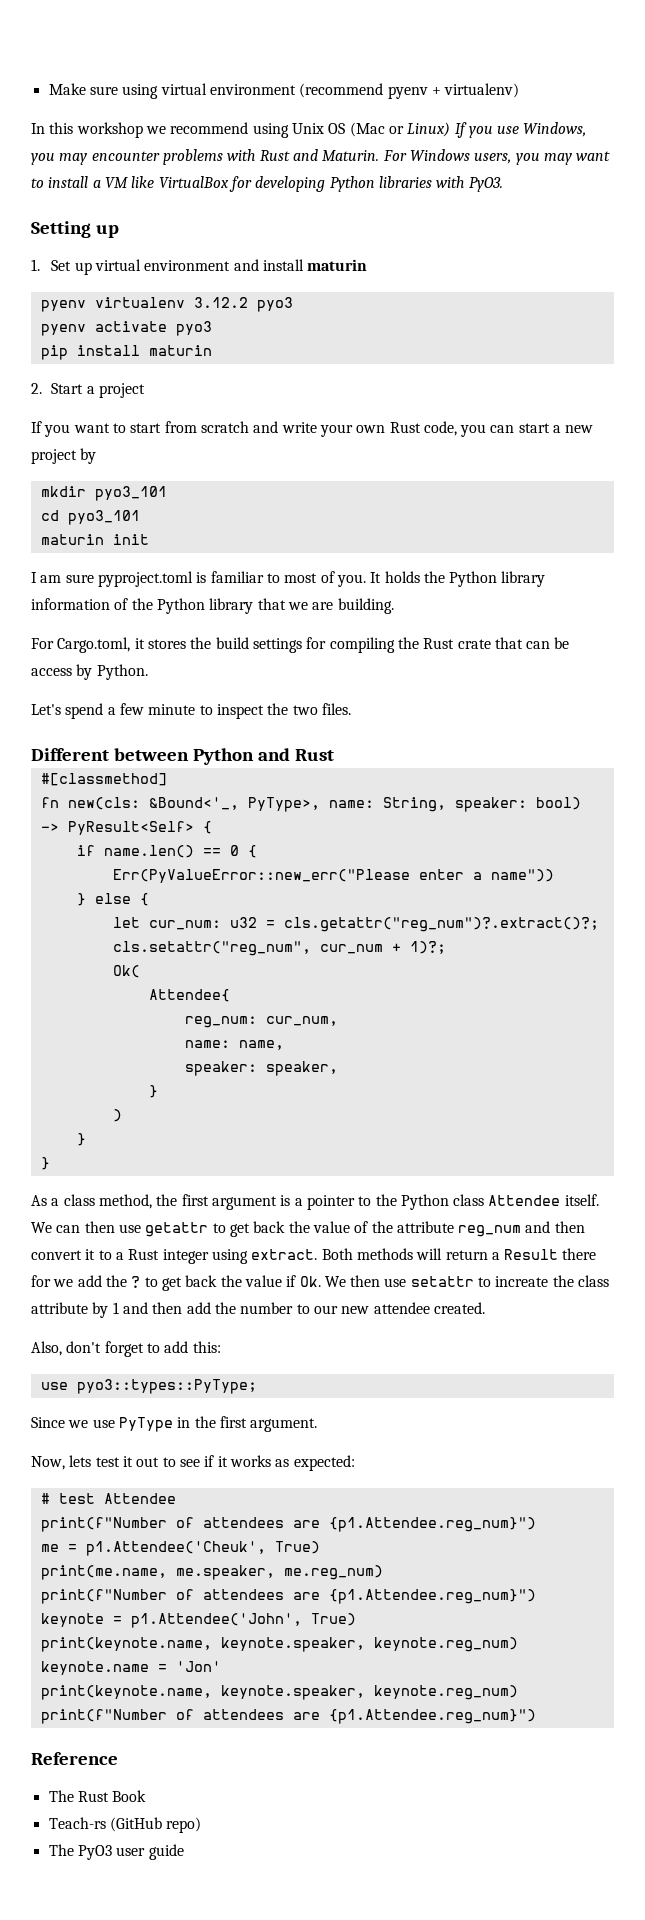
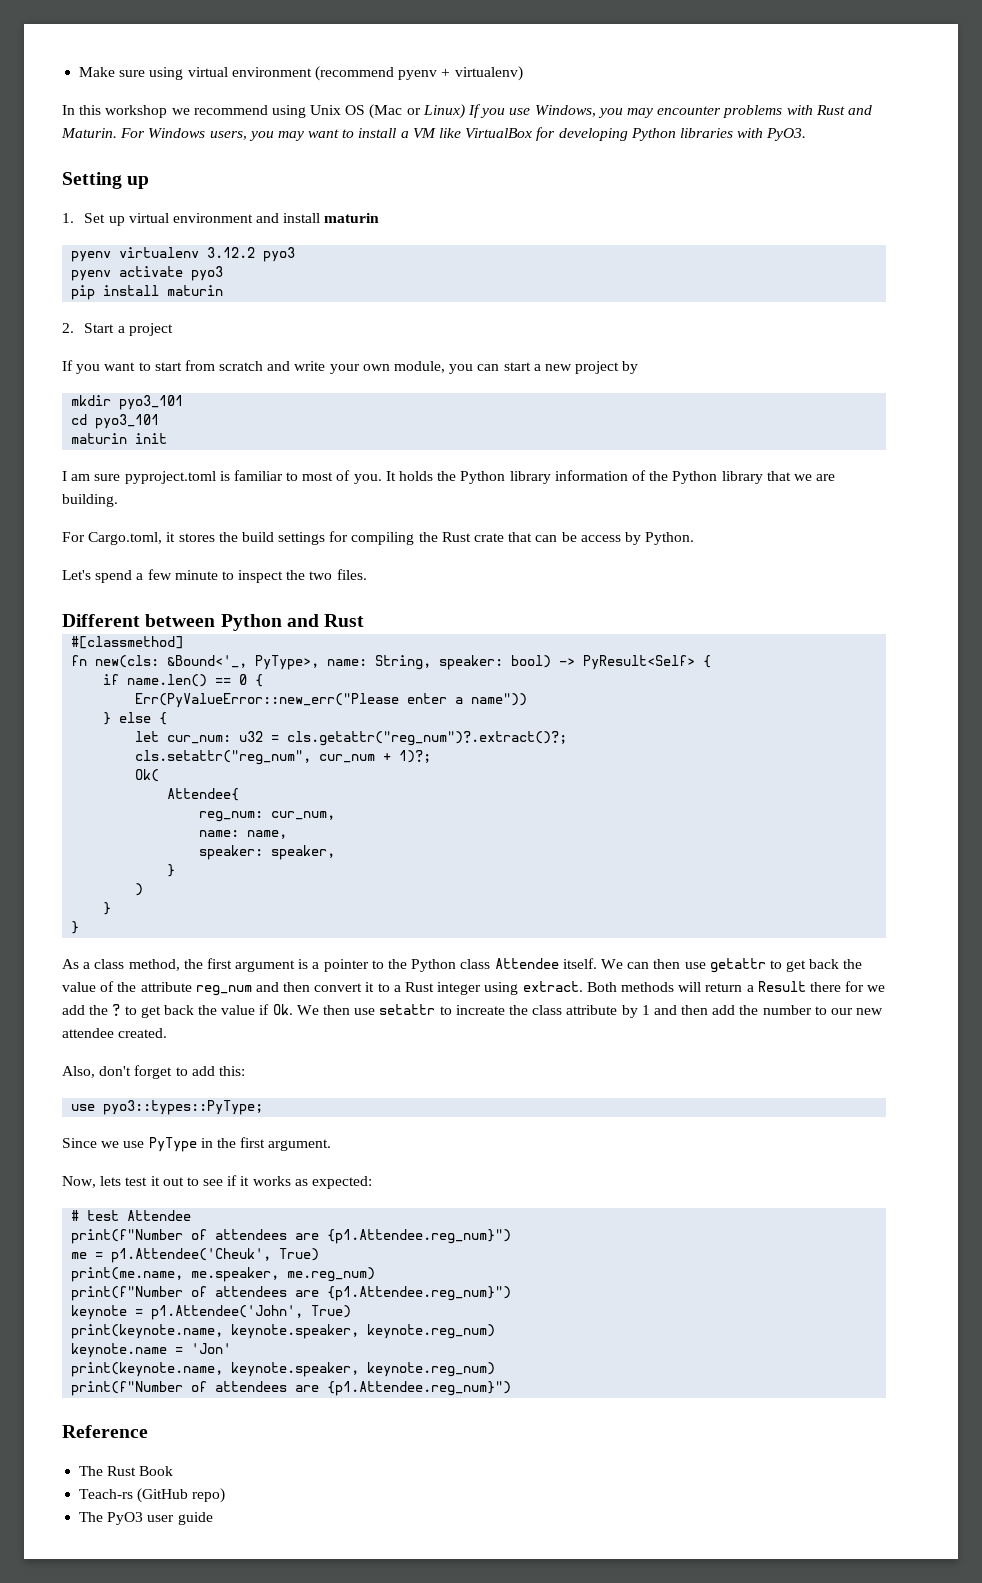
- If you want to start from scratch and write your own Rust code, you can start a new project by
+ If you want to start from scratch and write your own module, you can start a new project by

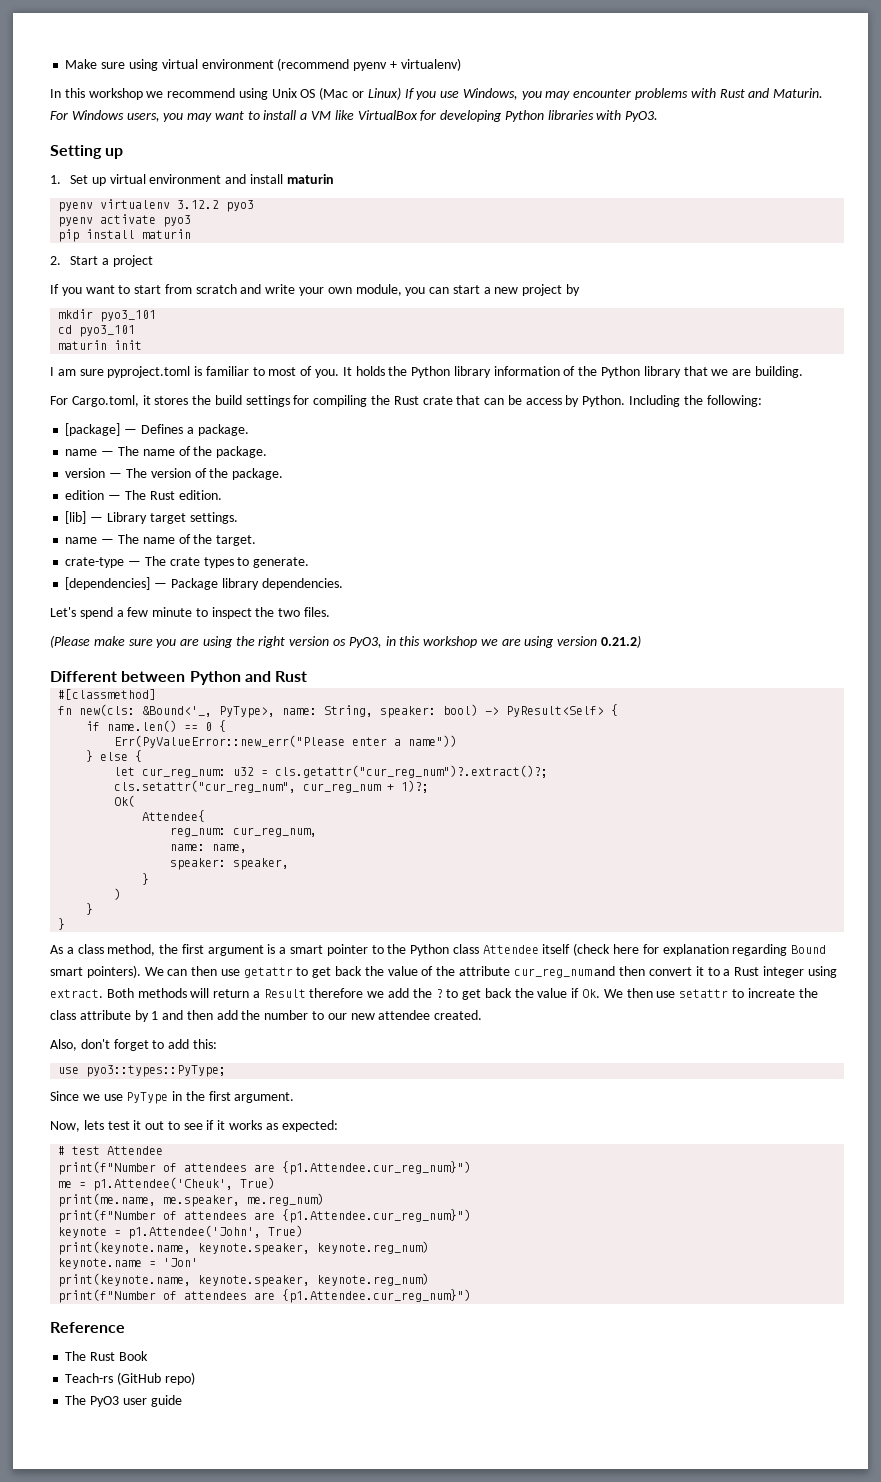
+ Including the following:
+ [package] — Defines a package.
+ name — The name of the package.
+ version — The version of the package.
+ edition — The Rust edition.
+ [lib] — Library target settings.
+ name — The name of the target.
+ crate-type — The crate types to generate.
+ [dependencies] — Package library dependencies.
+ (Please make sure you are using the right version os PyO3, in this workshop we are using version 0.21.2)
- let cur_num: u32 = cls.getattr("reg_num")?.extract()?;
- cls.setattr("reg_num", cur_num + 1)?;
+ let cur_reg_num: u32 = cls.getattr("cur_reg_num")?.extract()?;
+ cls.setattr("cur_reg_num", cur_reg_num + 1)?;
- reg_num: cur_num,
+ reg_num: cur_reg_num,
- As a class method, the first argument is a pointer to the Python class Attendee itself.
+ As a class method, the first argument is a smart pointer to the Python class Attendee itself (check here for explanation regarding Bound smart pointers).
- We can then use getattr to get back the value of the attribute reg_num and then convert it to a Rust integer using extract.
+ We can then use getattr to get back the value of the attribute cur_reg_num and then convert it to a Rust integer using extract.
- Both methods will return a Result there for we add the ? to get back the value if Ok. We then use setattr to increate the class attribute by 1 and then add the number to our new attendee created.
+ Both methods will return a Result therefore we add the ? to get back the value if Ok. We then use setattr to increate the class attribute by 1 and then add the number to our new attendee created.
  # test Attendee
- print(f"Number of attendees are {p1.Attendee.reg_num}")
+ print(f"Number of attendees are {p1.Attendee.cur_reg_num}")
  print(me.name, me.speaker, me.reg_num)
- print(f"Number of attendees are {p1.Attendee.reg_num}")
+ print(f"Number of attendees are {p1.Attendee.cur_reg_num}")
  keynote.name = 'Jon'
  print(keynote.name, keynote.speaker, keynote.reg_num)
- print(f"Number of attendees are {p1.Attendee.reg_num}")
+ print(f"Number of attendees are {p1.Attendee.cur_reg_num}")

